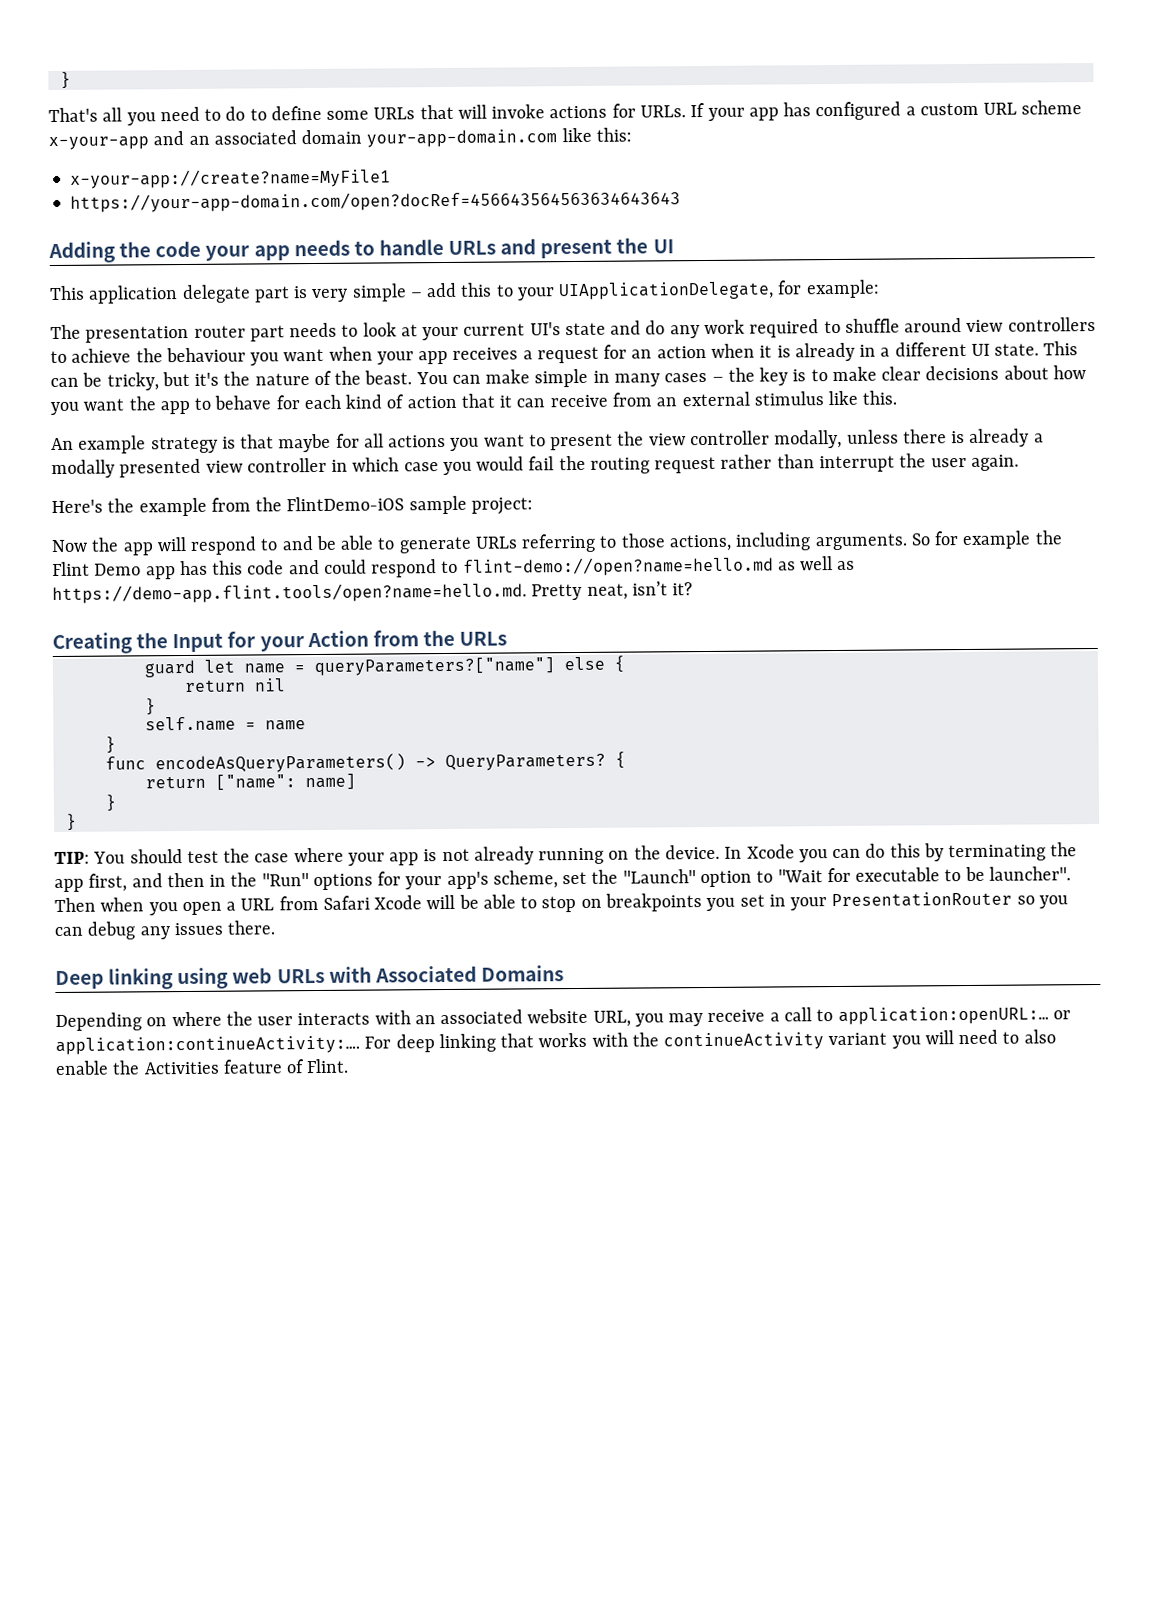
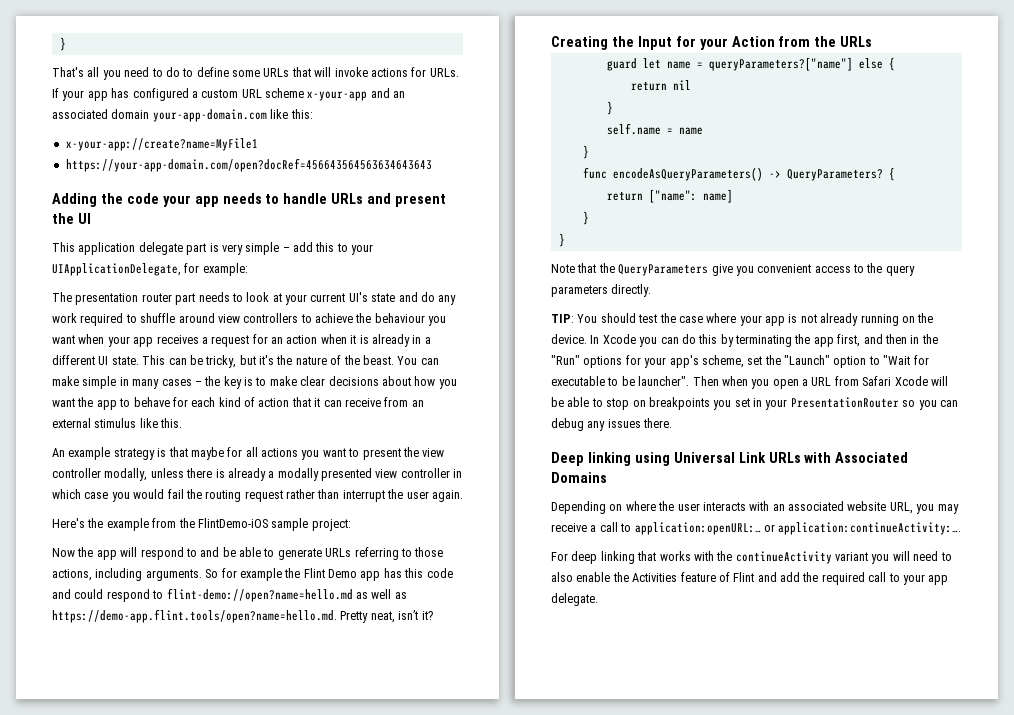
+ Note that the QueryParameters give you convenient access to the query parameters directly.
- Deep linking using web URLs with Associated Domains
+ Deep linking using Universal Link URLs with Associated Domains
- Depending on where the user interacts with an associated website URL, you may receive a call to application:openURL:… or application:continueActivity:…. For deep linking that works with the continueActivity variant you will need to also enable the Activities feature of Flint.
+ Depending on where the user interacts with an associated website URL, you may receive a call to application:openURL:… or application:continueActivity:….
+ For deep linking that works with the continueActivity variant you will need to also enable the Activities feature of Flint and add the required call to your app delegate.

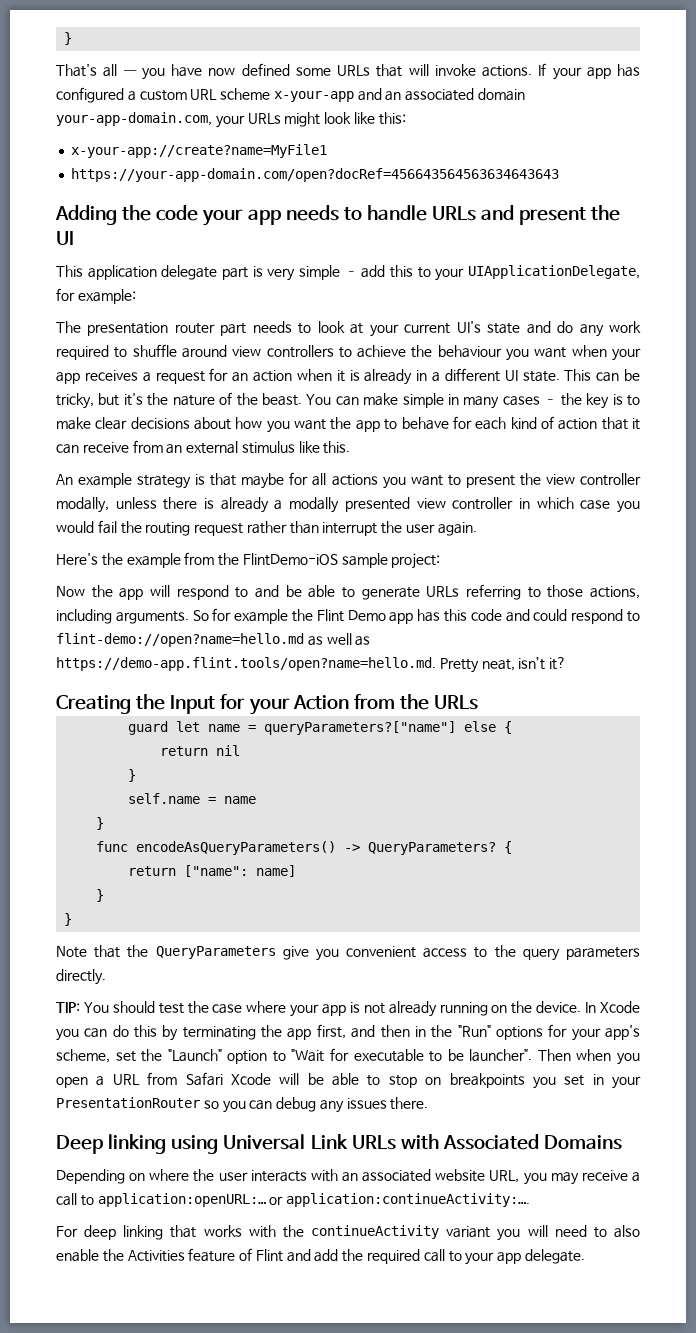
- That's all you need to do to define some URLs that will invoke actions for URLs.
+ That's all — you have now defined some URLs that will invoke actions.
- If your app has configured a custom URL scheme x-your-app and an associated domain your-app-domain.com like this:
+ If your app has configured a custom URL scheme x-your-app and an associated domain your-app-domain.com, your URLs might look like this:

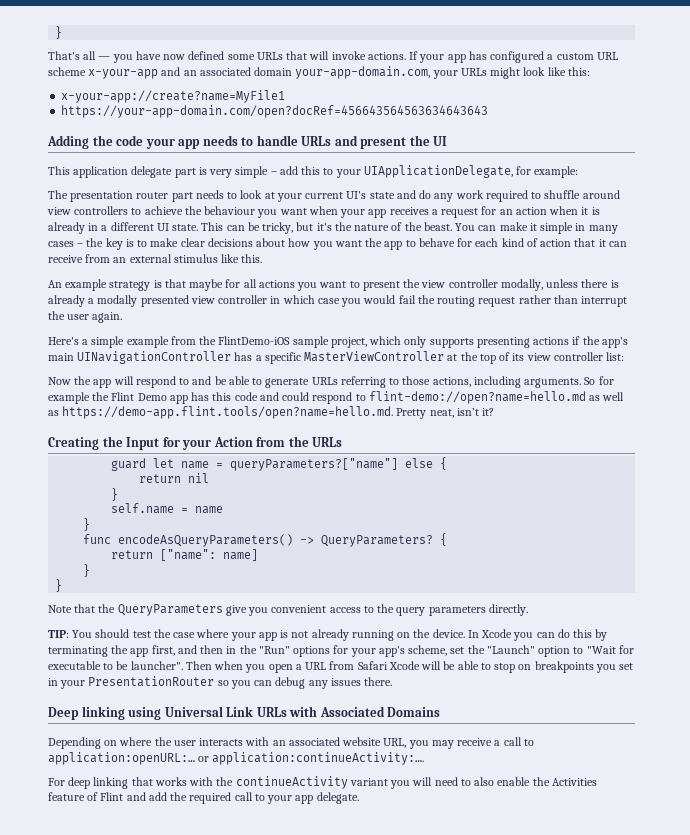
- You can make simple in many cases – the key is to make clear decisions about how you want the app to behave for each kind of action that it can receive from an external stimulus like this.
+ You can make it simple in many cases – the key is to make clear decisions about how you want the app to behave for each kind of action that it can receive from an external stimulus like this.
- Here's the example from the FlintDemo-iOS sample project:
+ Here's a simple example from the FlintDemo-iOS sample project, which only supports presenting actions if the app's main UINavigationController has a specific MasterViewController at the top of its view controller list:

